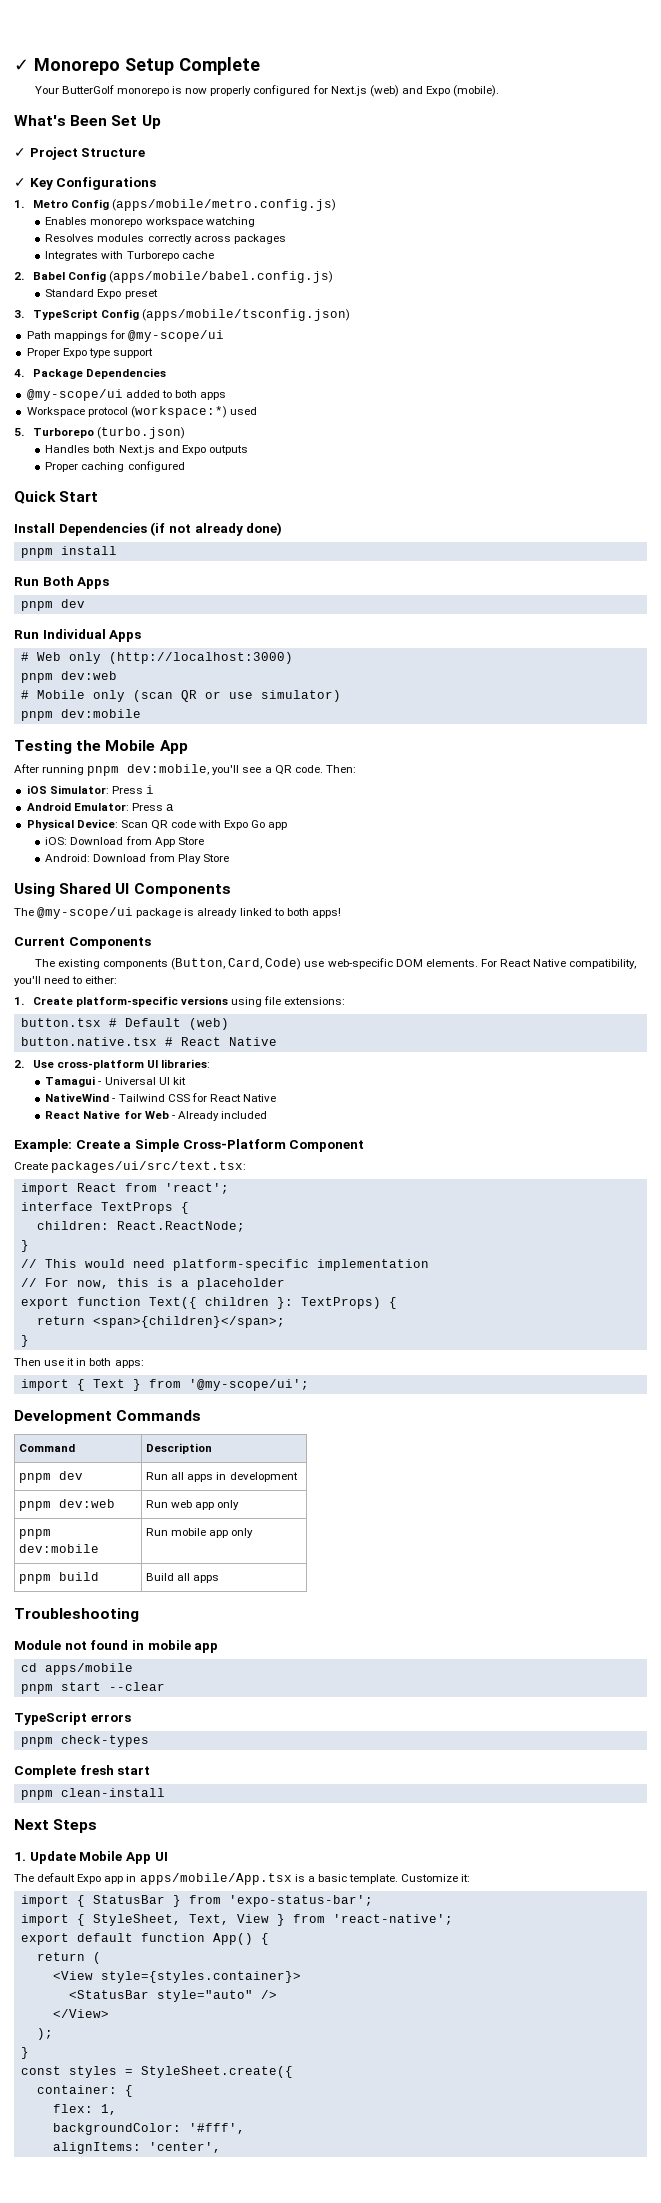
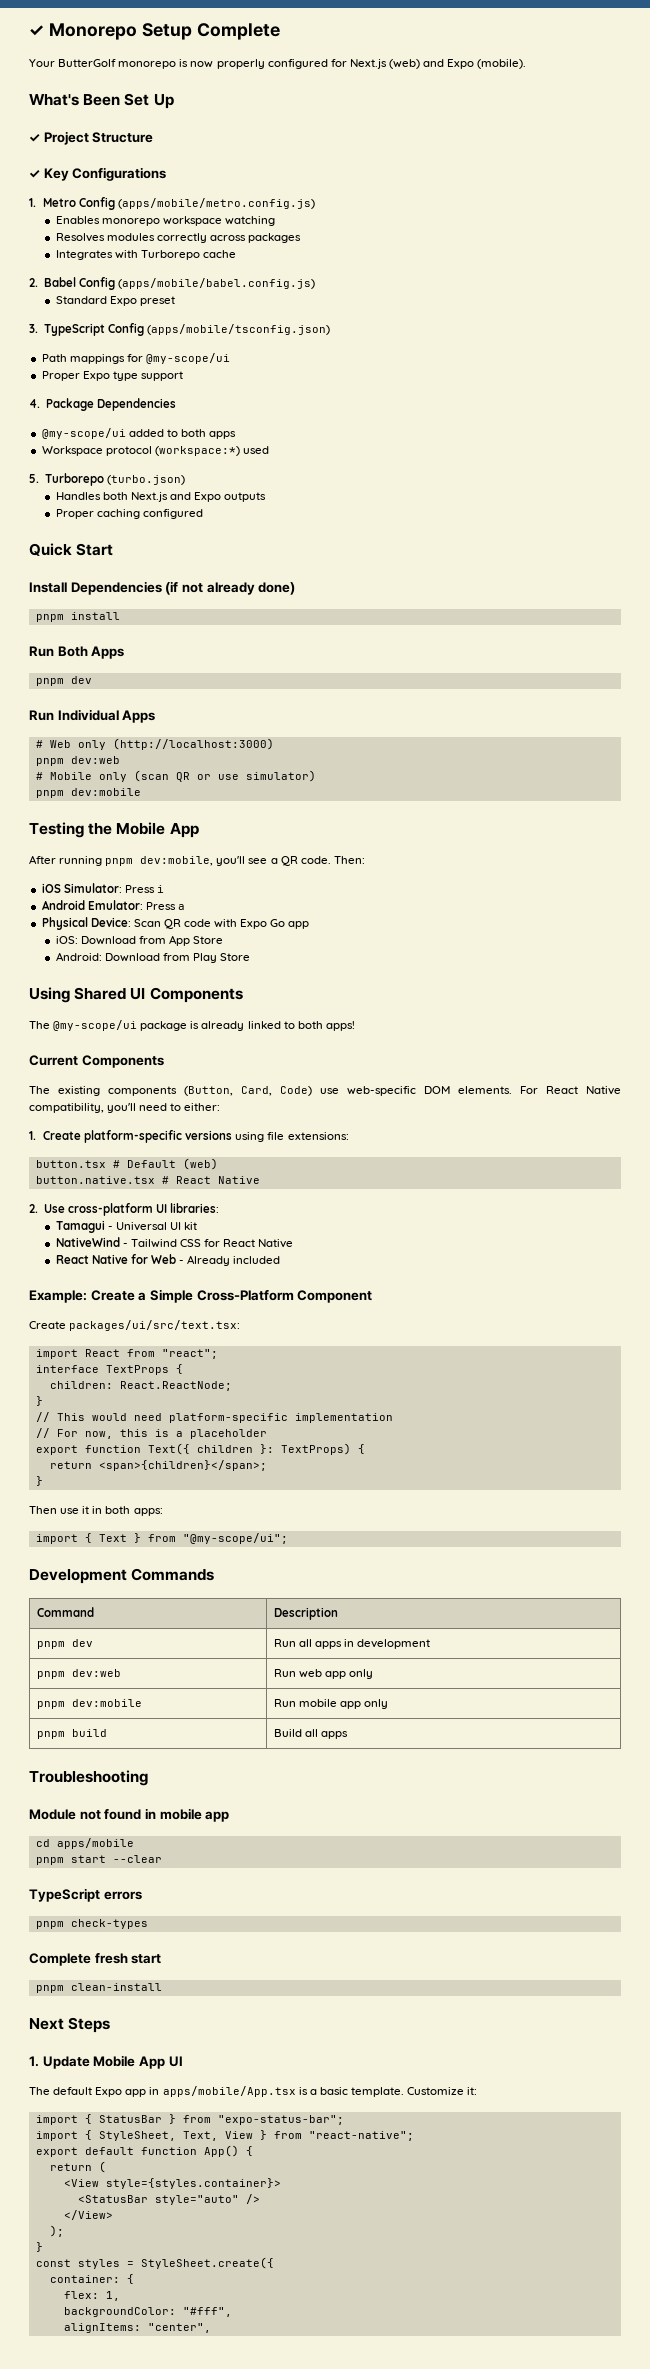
- import React from 'react';
+ import React from "react";
- import { Text } from '@my-scope/ui';
+ import { Text } from "@my-scope/ui";
- import { StatusBar } from 'expo-status-bar';
+ import { StatusBar } from "expo-status-bar";
- import { StyleSheet, Text, View } from 'react-native';
+ import { StyleSheet, Text, View } from "react-native";
- backgroundColor: '#fff',
+ backgroundColor: "#fff",
- alignItems: 'center',
+ alignItems: "center",

